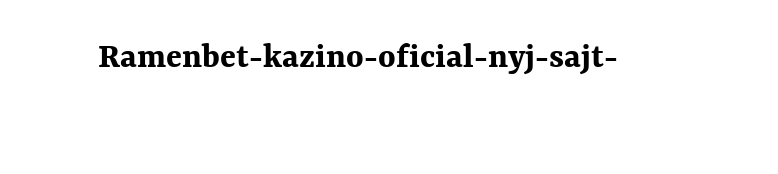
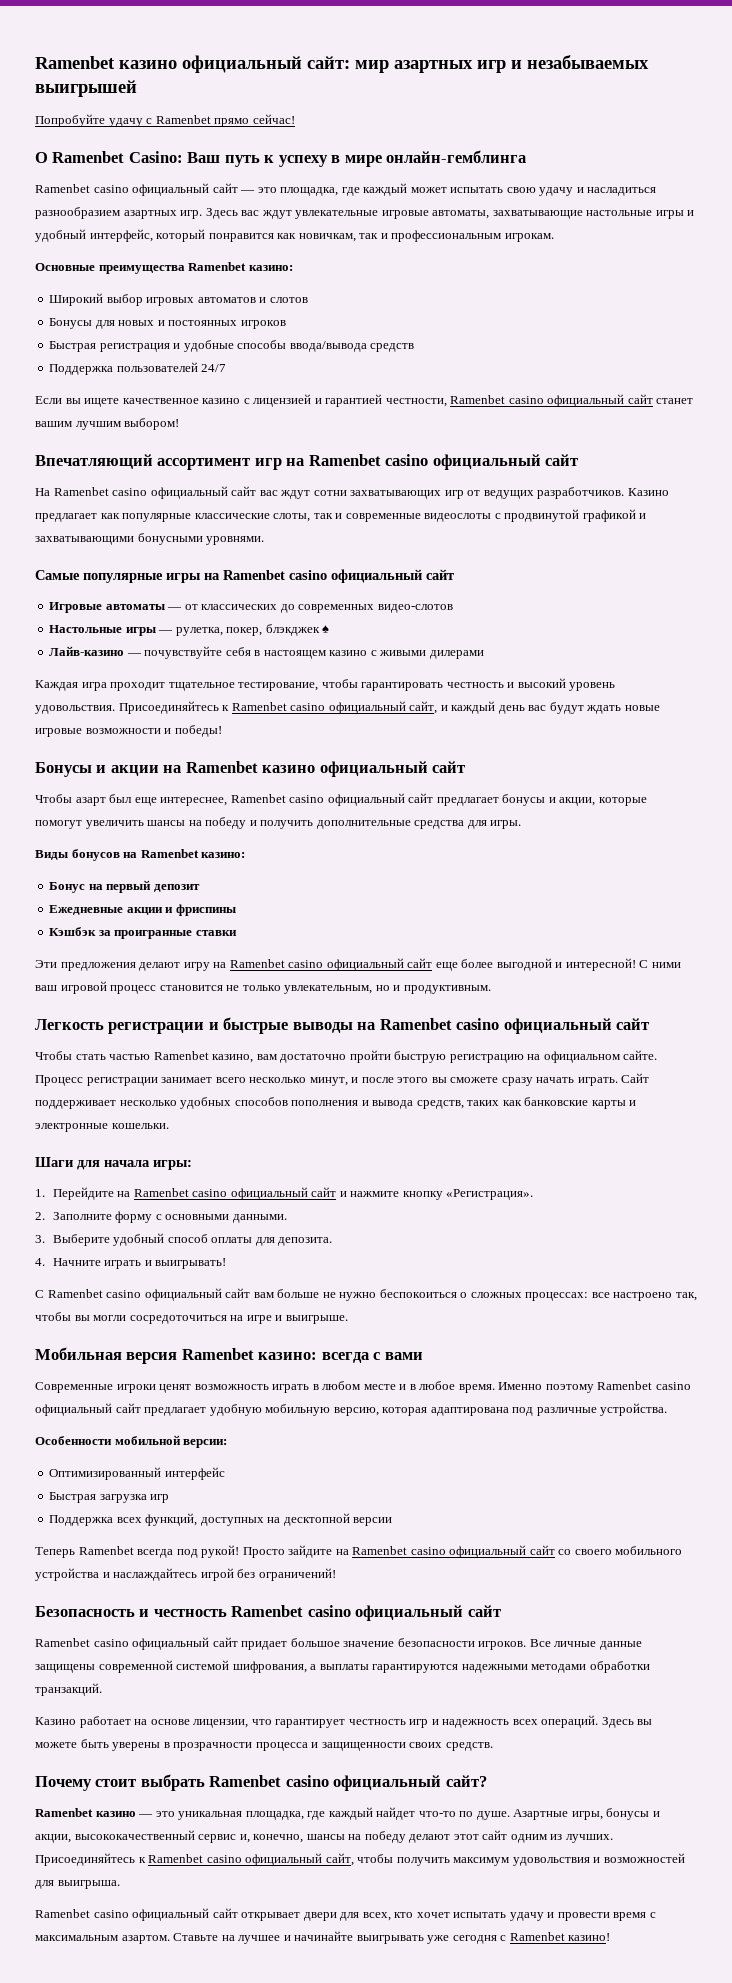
- Ramenbet-kazino-oficial-nyj-sajt-
+ Ramenbet казино официальный сайт: мир азартных игр и незабываемых выигрышей
+ Попробуйте удачу с Ramenbet прямо сейчас!
+ О Ramenbet Casino: Ваш путь к успеху в мире онлайн-гемблинга
+ Ramenbet casino официальный сайт — это площадка, где каждый может испытать свою удачу и насладиться разнообразием азартных игр. Здесь вас ждут увлекательные игровые автоматы, захватывающие настольные игры и удобный интерфейс, который понравится как новичкам, так и профессиональным игрокам.
+ Основные преимущества Ramenbet казино:
+ Широкий выбор игровых автоматов и слотов
+ Бонусы для новых и постоянных игроков
+ Быстрая регистрация и удобные способы ввода/вывода средств
+ Поддержка пользователей 24/7
+ Если вы ищете качественное казино с лицензией и гарантией честности, Ramenbet casino официальный сайт станет вашим лучшим выбором!
+ Впечатляющий ассортимент игр на Ramenbet casino официальный сайт
+ На Ramenbet casino официальный сайт вас ждут сотни захватывающих игр от ведущих разработчиков. Казино предлагает как популярные классические слоты, так и современные видеослоты с продвинутой графикой и захватывающими бонусными уровнями.
+ Самые популярные игры на Ramenbet casino официальный сайт
+ Игровые автоматы — от классических до современных видео-слотов
+ Настольные игры — рулетка, покер, блэкджек ♠
+ Лайв-казино — почувствуйте себя в настоящем казино с живыми дилерами
+ Каждая игра проходит тщательное тестирование, чтобы гарантировать честность и высокий уровень удовольствия. Присоединяйтесь к Ramenbet casino официальный сайт, и каждый день вас будут ждать новые игровые возможности и победы!
+ Бонусы и акции на Ramenbet казино официальный сайт
+ Чтобы азарт был еще интереснее, Ramenbet casino официальный сайт предлагает бонусы и акции, которые помогут увеличить шансы на победу и получить дополнительные средства для игры.
+ Виды бонусов на Ramenbet казино:
+ Бонус на первый депозит
+ Ежедневные акции и фриспины
+ Кэшбэк за проигранные ставки
+ Эти предложения делают игру на Ramenbet casino официальный сайт еще более выгодной и интересной! С ними ваш игровой процесс становится не только увлекательным, но и продуктивным.
+ Легкость регистрации и быстрые выводы на Ramenbet casino официальный сайт
+ Чтобы стать частью Ramenbet казино, вам достаточно пройти быструю регистрацию на официальном сайте. Процесс регистрации занимает всего несколько минут, и после этого вы сможете сразу начать играть. Сайт поддерживает несколько удобных способов пополнения и вывода средств, таких как банковские карты и электронные кошельки.
+ Шаги для начала игры:
+ 1. Перейдите на Ramenbet casino официальный сайт и нажмите кнопку «Регистрация».
+ 2. Заполните форму с основными данными.
+ 3. Выберите удобный способ оплаты для депозита.
+ 4. Начните играть и выигрывать!
+ С Ramenbet casino официальный сайт вам больше не нужно беспокоиться о сложных процессах: все настроено так, чтобы вы могли сосредоточиться на игре и выигрыше.
+ Мобильная версия Ramenbet казино: всегда с вами
+ Современные игроки ценят возможность играть в любом месте и в любое время. Именно поэтому Ramenbet casino официальный сайт предлагает удобную мобильную версию, которая адаптирована под различные устройства.
+ Особенности мобильной версии:
+ Оптимизированный интерфейс
+ Быстрая загрузка игр
+ Поддержка всех функций, доступных на десктопной версии
+ Теперь Ramenbet всегда под рукой! Просто зайдите на Ramenbet casino официальный сайт со своего мобильного устройства и наслаждайтесь игрой без ограничений!
+ Безопасность и честность Ramenbet casino официальный сайт
+ Ramenbet casino официальный сайт придает большое значение безопасности игроков. Все личные данные защищены современной системой шифрования, а выплаты гарантируются надежными методами обработки транзакций.
+ Казино работает на основе лицензии, что гарантирует честность игр и надежность всех операций. Здесь вы можете быть уверены в прозрачности процесса и защищенности своих средств.
+ Почему стоит выбрать Ramenbet casino официальный сайт?
+ Ramenbet казино — это уникальная площадка, где каждый найдет что-то по душе. Азартные игры, бонусы и акции, высококачественный сервис и, конечно, шансы на победу делают этот сайт одним из лучших. Присоединяйтесь к Ramenbet casino официальный сайт, чтобы получить максимум удовольствия и возможностей для выигрыша.
+ Ramenbet casino официальный сайт открывает двери для всех, кто хочет испытать удачу и провести время с максимальным азартом. Ставьте на лучшее и начинайте выигрывать уже сегодня с Ramenbet казино!

